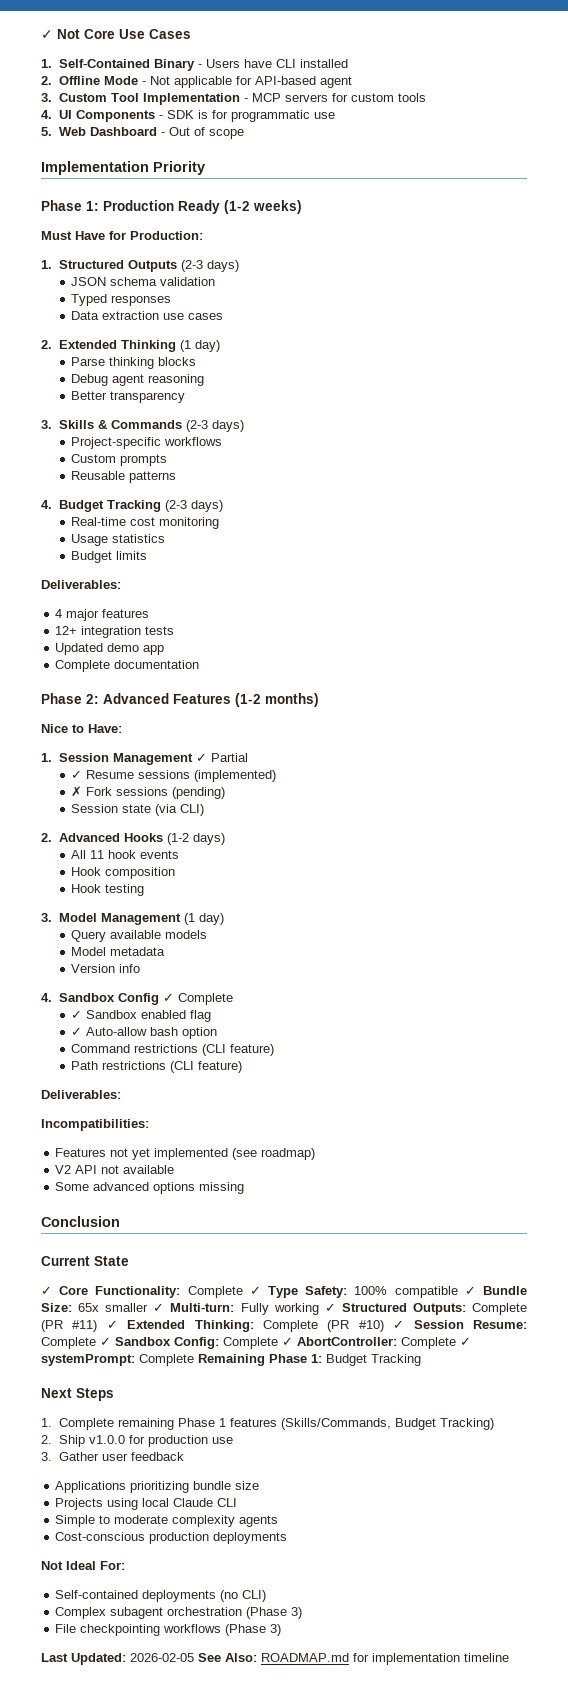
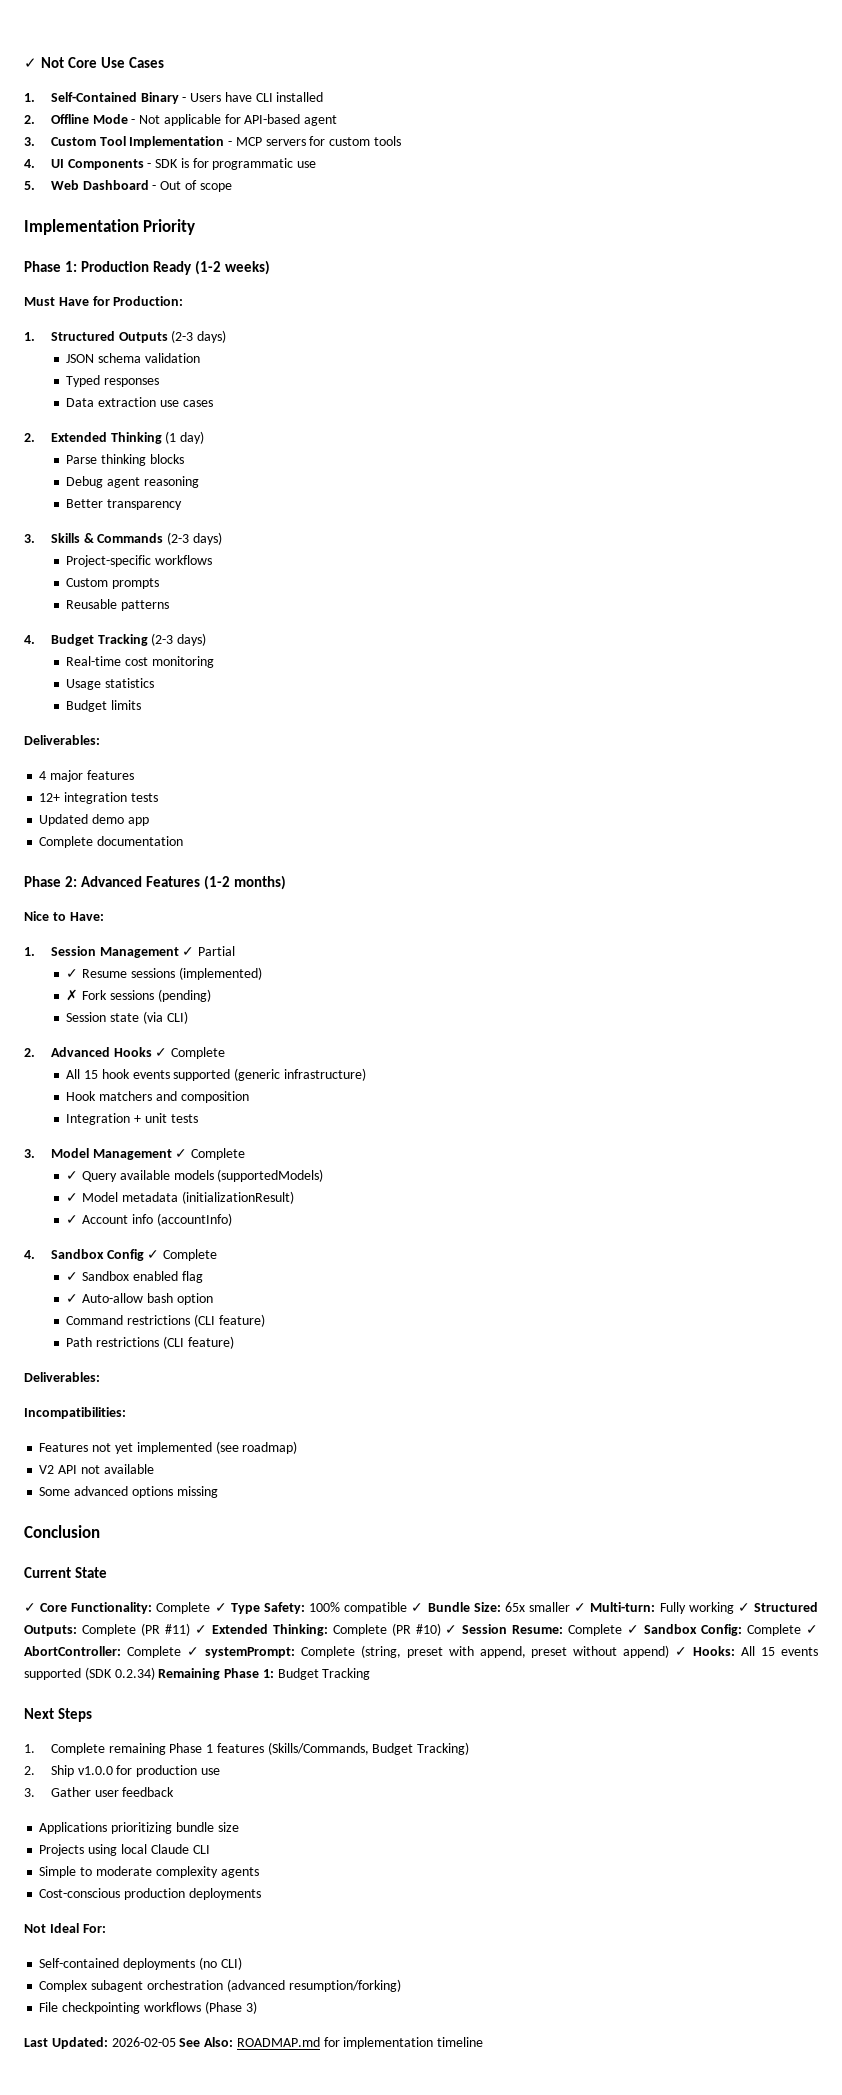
- 2. Advanced Hooks (1-2 days)
- All 11 hook events
- Hook composition
+ 2. Advanced Hooks ✓ Complete
+ All 15 hook events supported (generic infrastructure)
+ Hook matchers and composition
- Hook testing
+ Integration + unit tests
- 3. Model Management (1 day)
- Query available models
- Model metadata
- Version info
+ 3. Model Management ✓ Complete
+ ✓ Query available models (supportedModels)
+ ✓ Model metadata (initializationResult)
+ ✓ Account info (accountInfo)
- ✓ Core Functionality: Complete ✓ Type Safety: 100% compatible ✓ Bundle Size: 65x smaller ✓ Multi-turn: Fully working ✓ Structured Outputs: Complete (PR #11) ✓ Extended Thinking: Complete (PR #10) ✓ Session Resume: Complete ✓ Sandbox Config: Complete ✓ AbortController: Complete ✓ systemPrompt: Complete Remaining Phase 1: Budget Tracking
+ ✓ Core Functionality: Complete ✓ Type Safety: 100% compatible ✓ Bundle Size: 65x smaller ✓ Multi-turn: Fully working ✓ Structured Outputs: Complete (PR #11) ✓ Extended Thinking: Complete (PR #10) ✓ Session Resume: Complete ✓ Sandbox Config: Complete ✓ AbortController: Complete ✓ systemPrompt: Complete (string, preset with append, preset without append) ✓ Hooks: All 15 events supported (SDK 0.2.34) Remaining Phase 1: Budget Tracking
- Complex subagent orchestration (Phase 3)
+ Complex subagent orchestration (advanced resumption/forking)

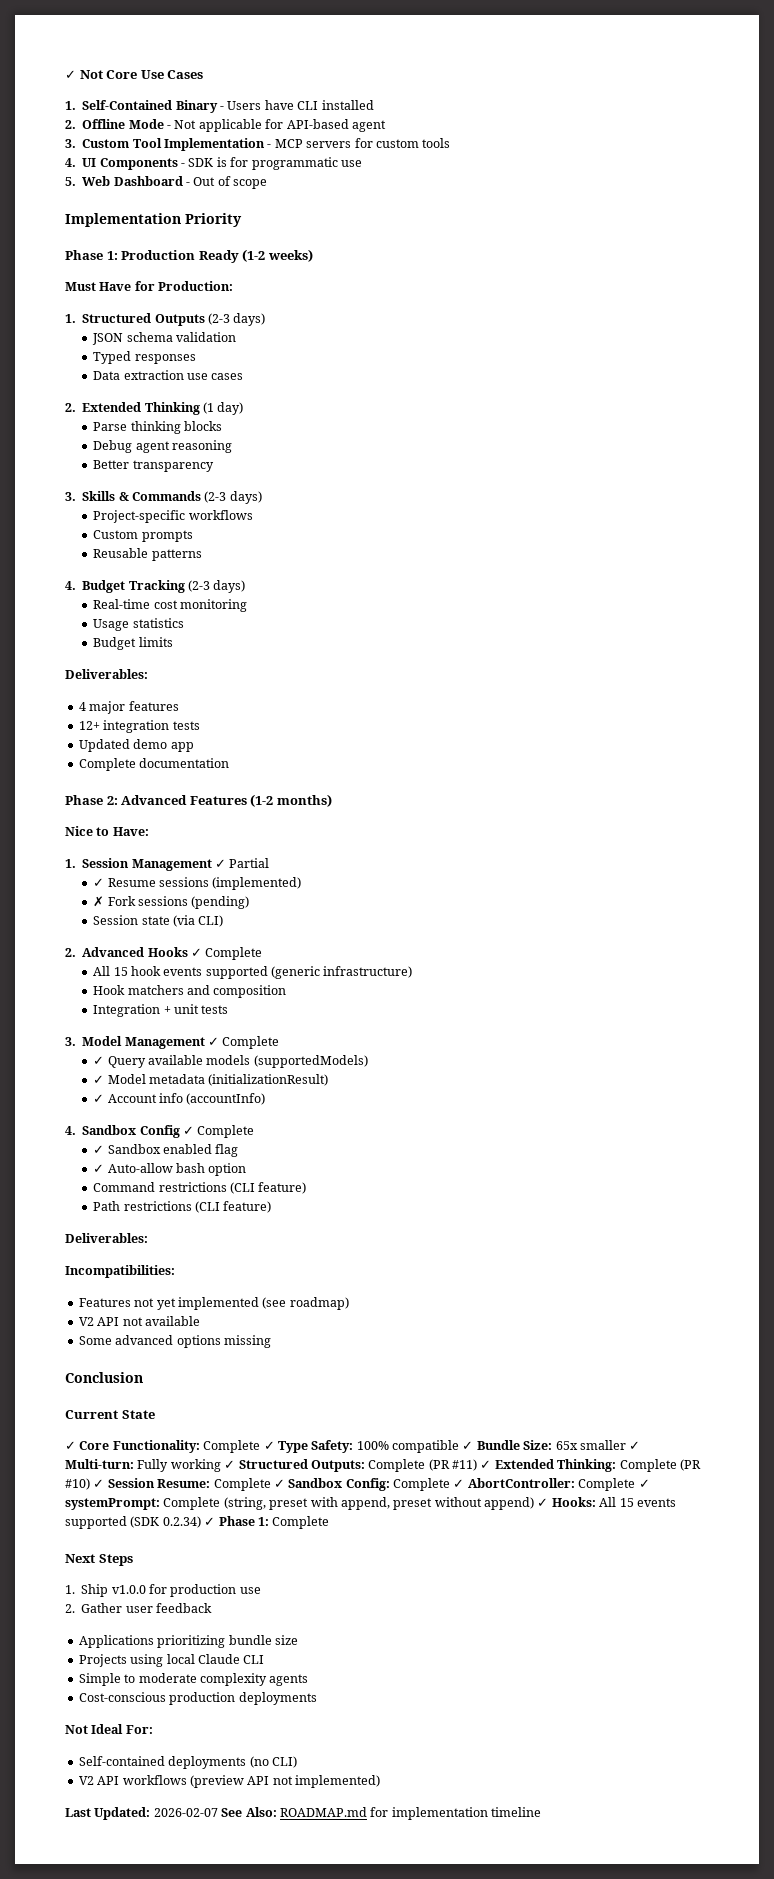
- ✓ Core Functionality: Complete ✓ Type Safety: 100% compatible ✓ Bundle Size: 65x smaller ✓ Multi-turn: Fully working ✓ Structured Outputs: Complete (PR #11) ✓ Extended Thinking: Complete (PR #10) ✓ Session Resume: Complete ✓ Sandbox Config: Complete ✓ AbortController: Complete ✓ systemPrompt: Complete (string, preset with append, preset without append) ✓ Hooks: All 15 events supported (SDK 0.2.34) Remaining Phase 1: Budget Tracking
+ ✓ Core Functionality: Complete ✓ Type Safety: 100% compatible ✓ Bundle Size: 65x smaller ✓ Multi-turn: Fully working ✓ Structured Outputs: Complete (PR #11) ✓ Extended Thinking: Complete (PR #10) ✓ Session Resume: Complete ✓ Sandbox Config: Complete ✓ AbortController: Complete ✓ systemPrompt: Complete (string, preset with append, preset without append) ✓ Hooks: All 15 events supported (SDK 0.2.34) ✓ Phase 1: Complete
- 1. Complete remaining Phase 1 features (Skills/Commands, Budget Tracking)
- 2. Ship v1.0.0 for production use
+ 1. Ship v1.0.0 for production use
- 3. Gather user feedback
+ 2. Gather user feedback
- Complex subagent orchestration (advanced resumption/forking)
- File checkpointing workflows (Phase 3)
+ V2 API workflows (preview API not implemented)
- Last Updated: 2026-02-05 See Also: ROADMAP.md for implementation timeline
+ Last Updated: 2026-02-07 See Also: ROADMAP.md for implementation timeline

